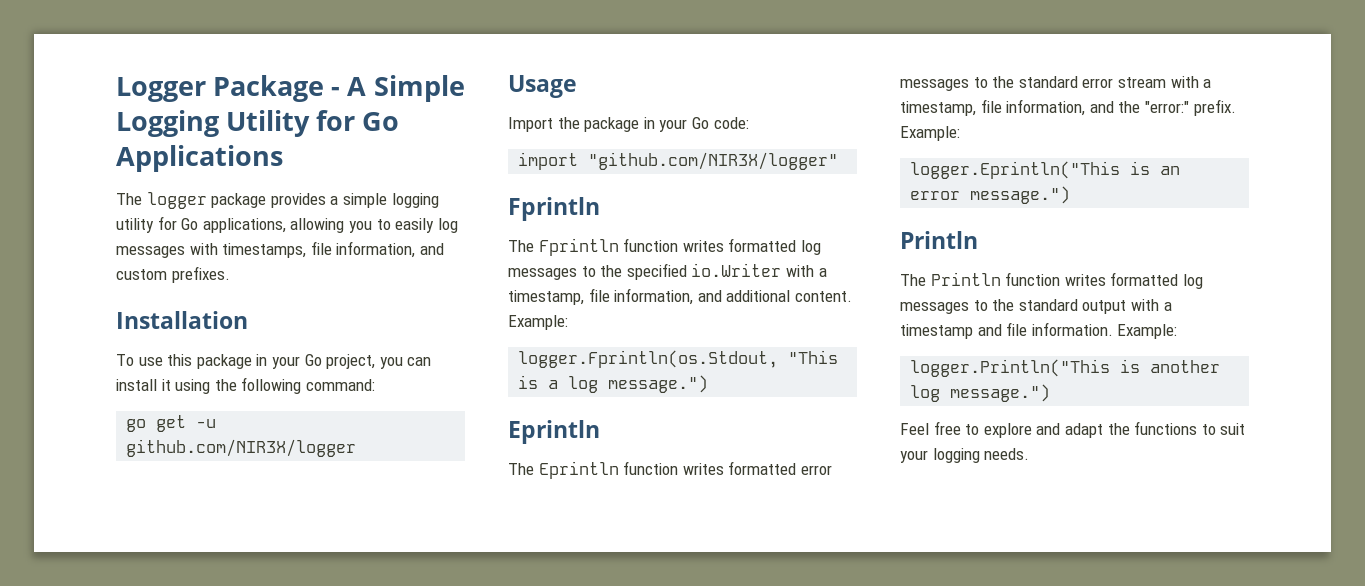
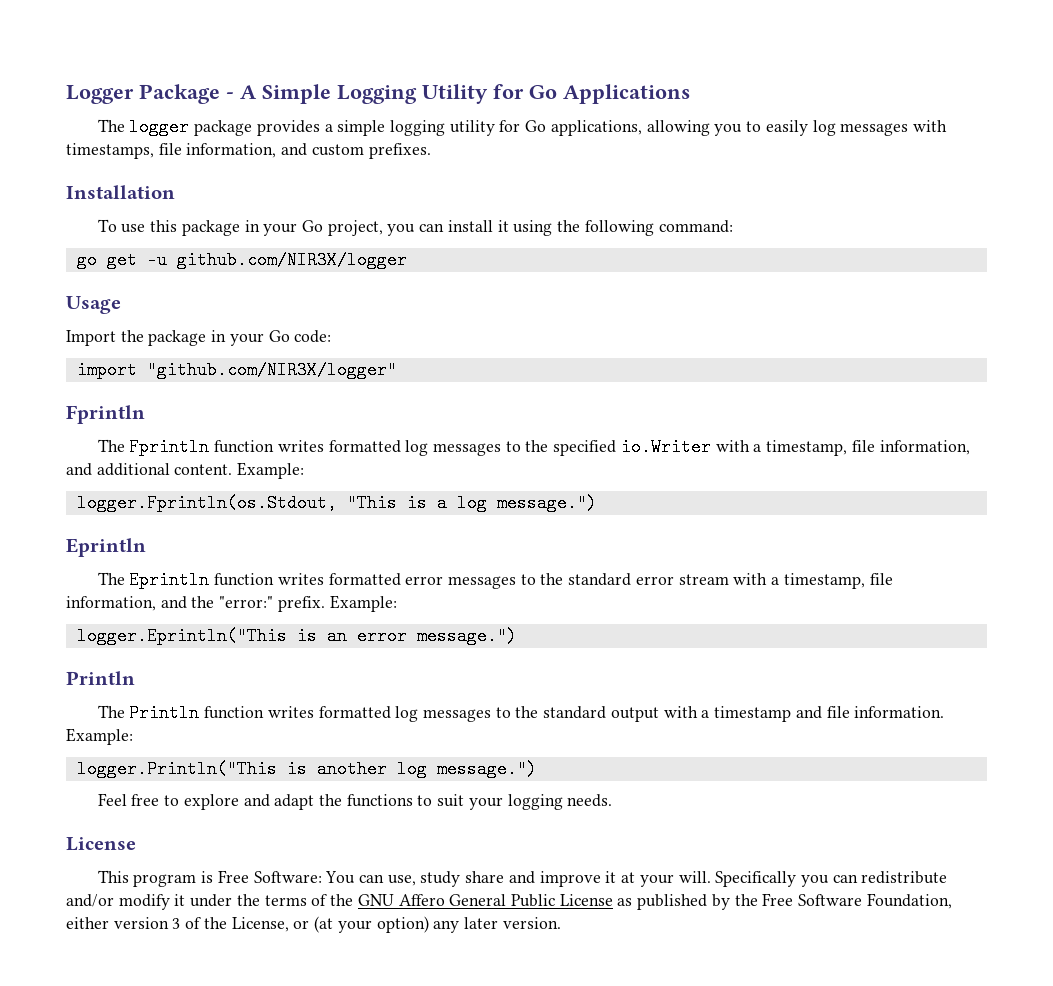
  Feel free to explore and adapt the functions to suit your logging needs.
+ License
+ This program is Free Software: You can use, study share and improve it at your will. Specifically you can redistribute and/or modify it under the terms of the GNU Affero General Public License as published by the Free Software Foundation, either version 3 of the License, or (at your option) any later version.

